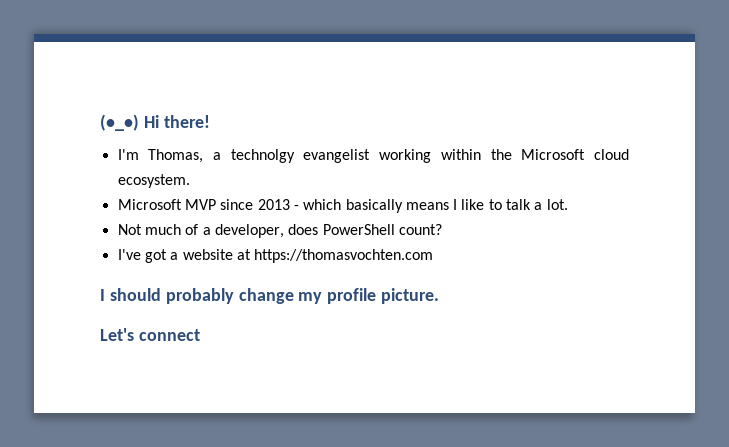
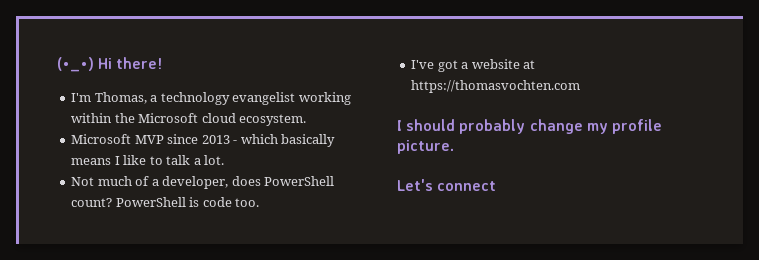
- I'm Thomas, a technolgy evangelist working within the Microsoft cloud ecosystem.
+ I'm Thomas, a technology evangelist working within the Microsoft cloud ecosystem.
+ PowerShell is code too.

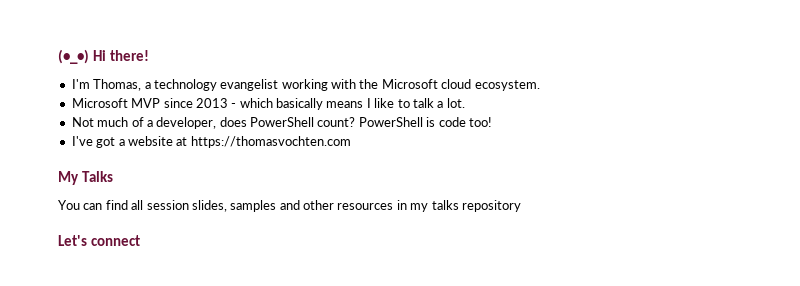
- I'm Thomas, a technology evangelist working within the Microsoft cloud ecosystem.
+ I'm Thomas, a technology evangelist working with the Microsoft cloud ecosystem.
- PowerShell is code too.
+ PowerShell is code too!
- I should probably change my profile picture.
+ My Talks
+ You can find all session slides, samples and other resources in my talks repository

